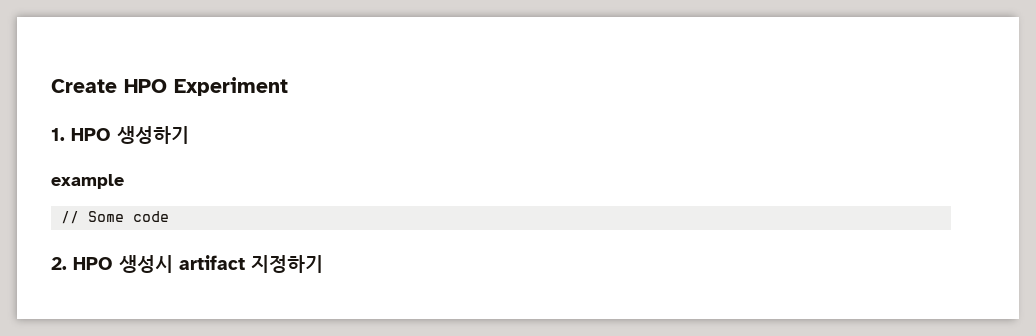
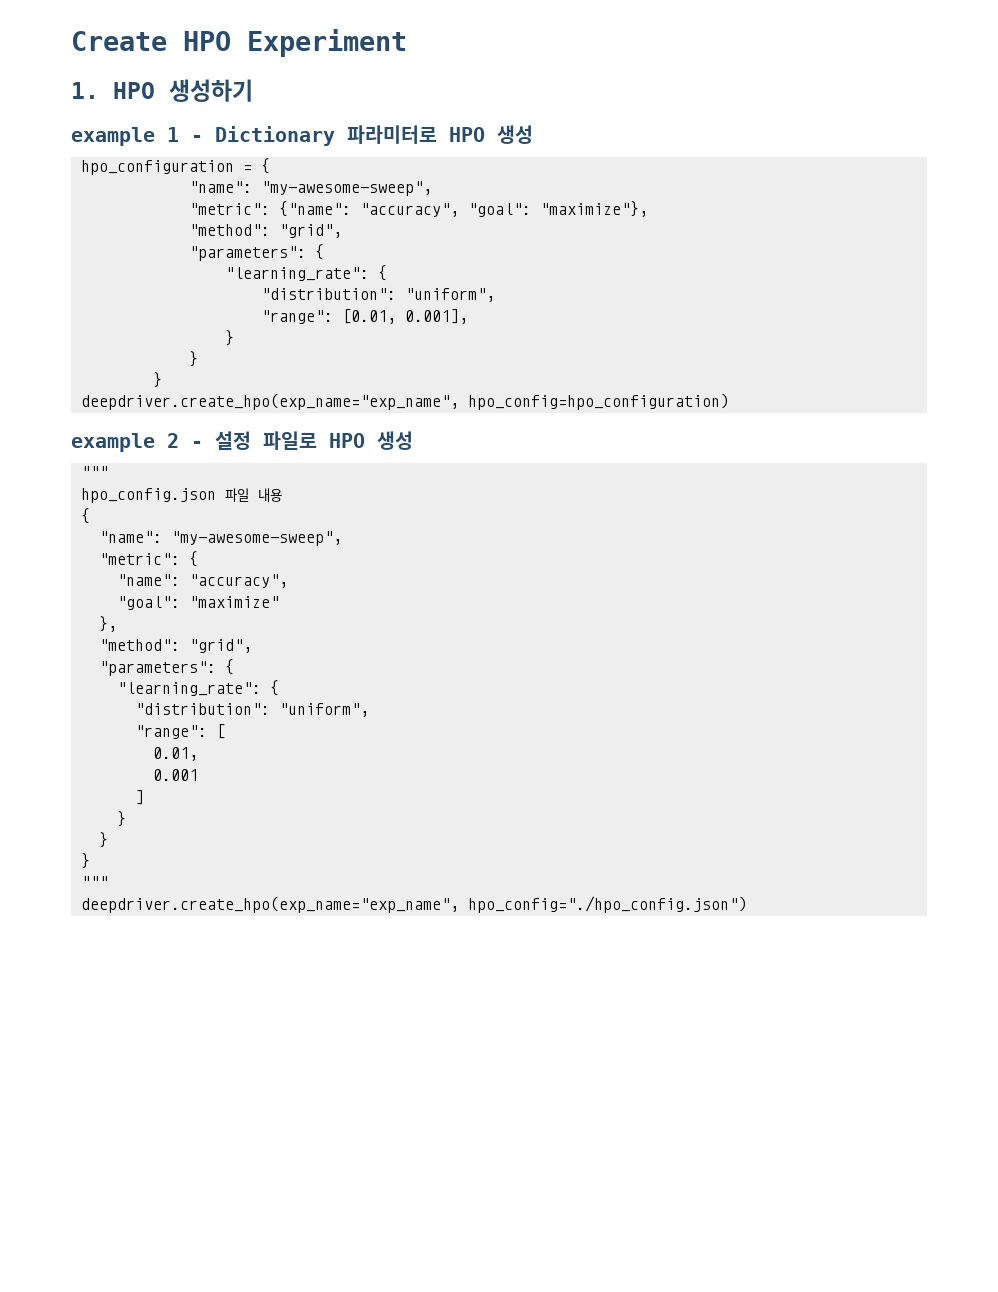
- example
- // Some code
- 2. HPO 생성시 artifact 지정하기
+ example 1 - Dictionary 파라미터로 HPO 생성
+ hpo_configuration = {
+ "name": "my-awesome-sweep",
+ "metric": {"name": "accuracy", "goal": "maximize"},
+ "method": "grid",
+ "parameters": {
+ "learning_rate": {
+ "distribution": "uniform",
+ "range": [0.01, 0.001],
+ }
+ }
+ }
+ deepdriver.create_hpo(exp_name="exp_name", hpo_config=hpo_configuration)
+ example 2 - 설정 파일로 HPO 생성
+ """
+ hpo_config.json 파일 내용
+ {
+ "name": "my-awesome-sweep",
+ "metric": {
+ "name": "accuracy",
+ "goal": "maximize"
+ },
+ "method": "grid",
+ "parameters": {
+ "learning_rate": {
+ "distribution": "uniform",
+ "range": [
+ 0.01,
+ 0.001
+ ]
+ }
+ }
+ }
+ """
+ deepdriver.create_hpo(exp_name="exp_name", hpo_config="./hpo_config.json")

